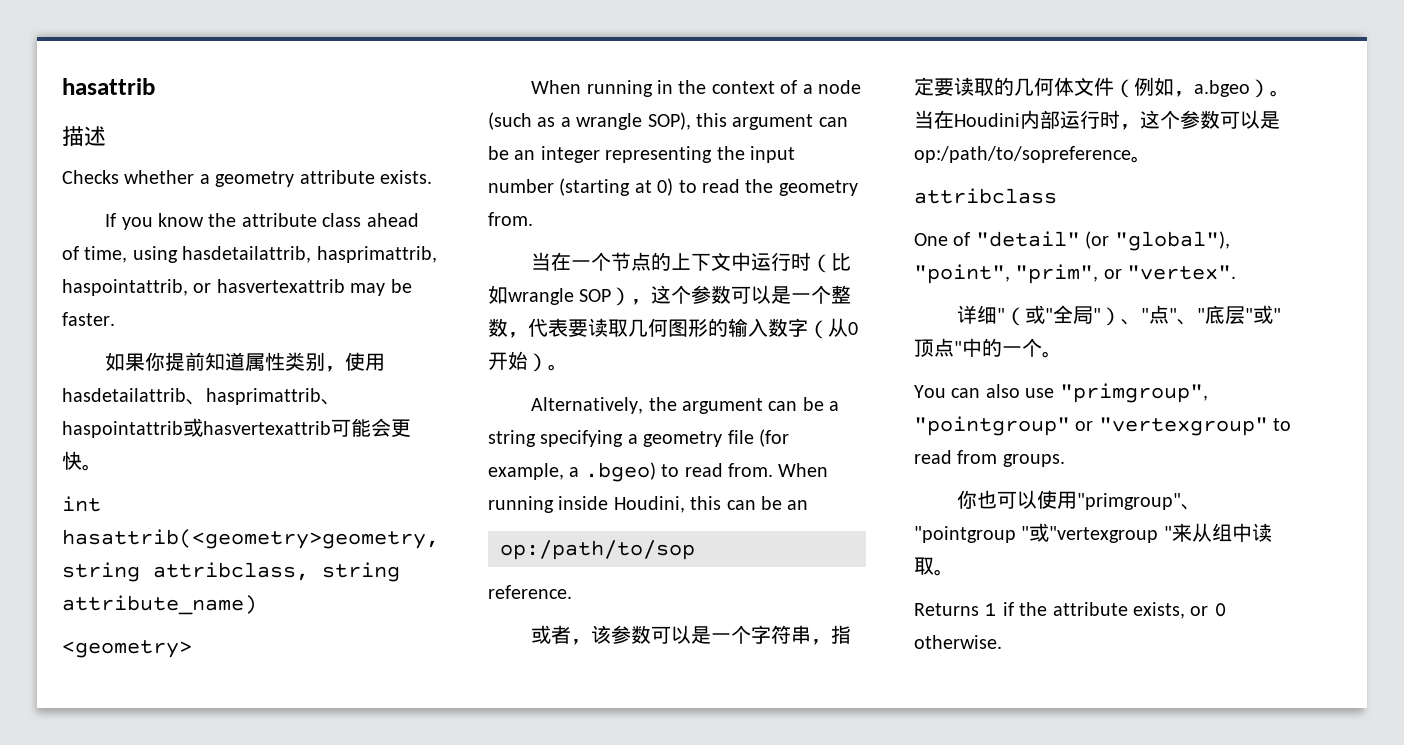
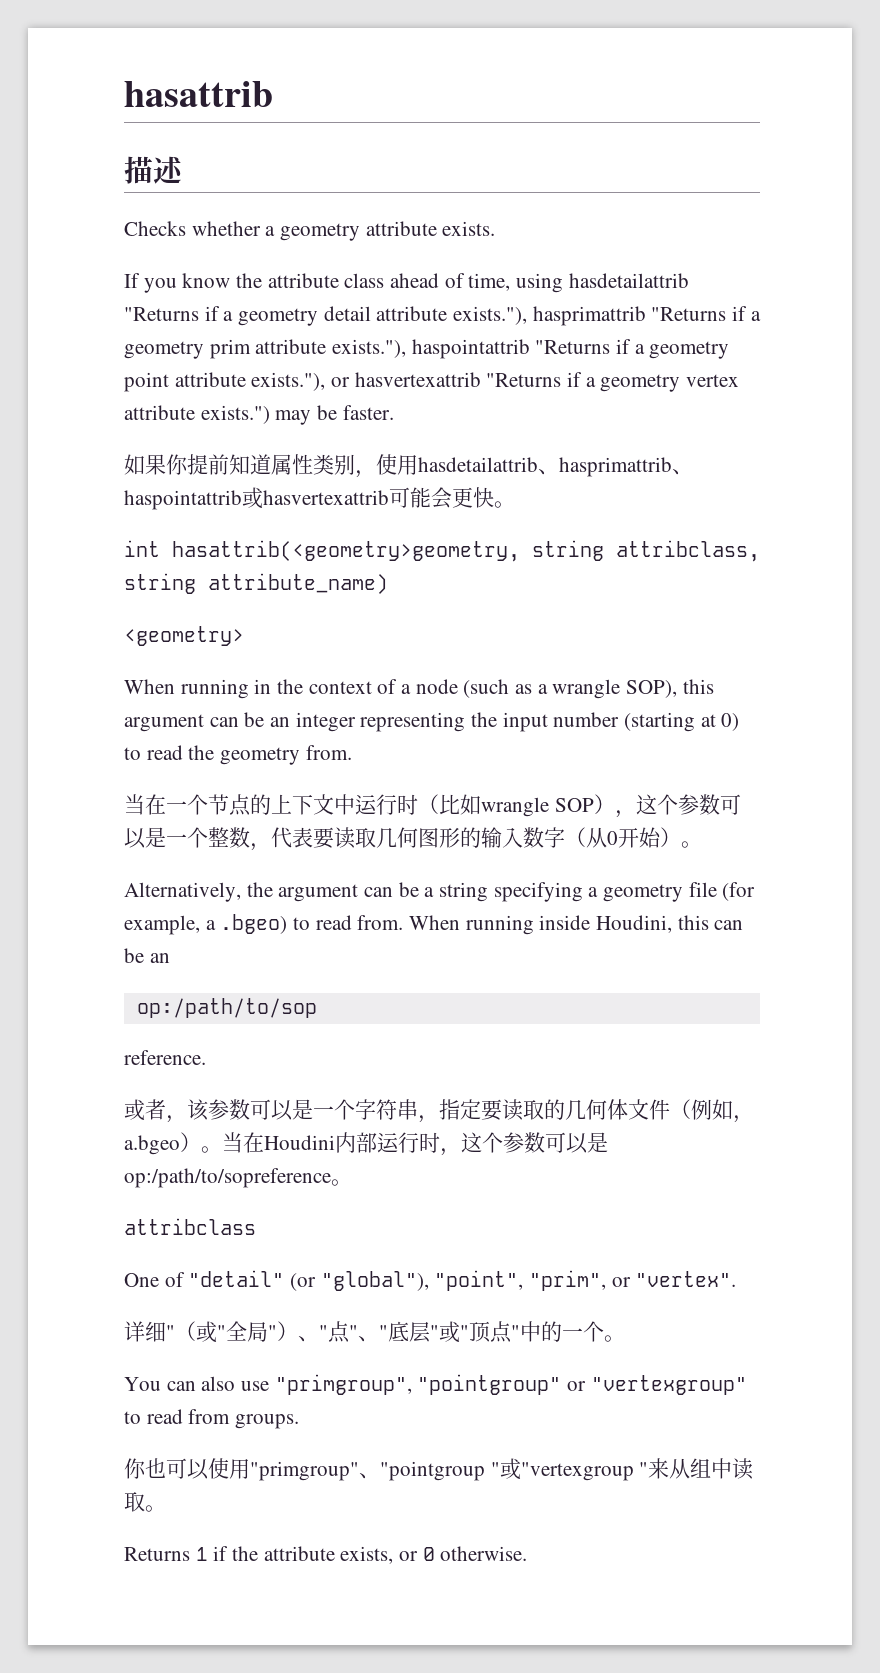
- If you know the attribute class ahead of time, using hasdetailattrib, hasprimattrib, haspointattrib, or hasvertexattrib may be faster.
+ If you know the attribute class ahead of time, using hasdetailattrib "Returns if a geometry detail attribute exists."), hasprimattrib "Returns if a geometry prim attribute exists."), haspointattrib "Returns if a geometry point attribute exists."), or hasvertexattrib "Returns if a geometry vertex attribute exists.") may be faster.

